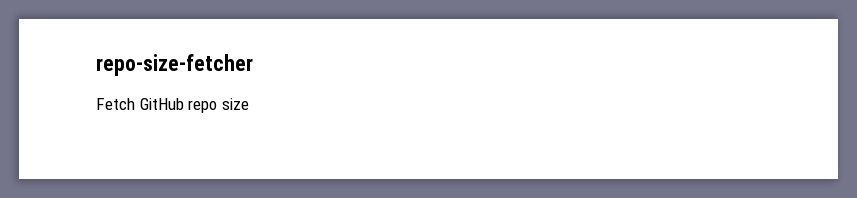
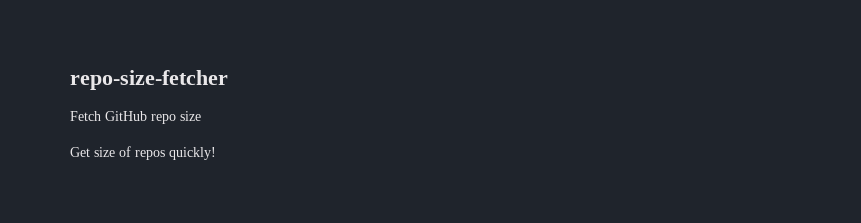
+ Get size of repos quickly!

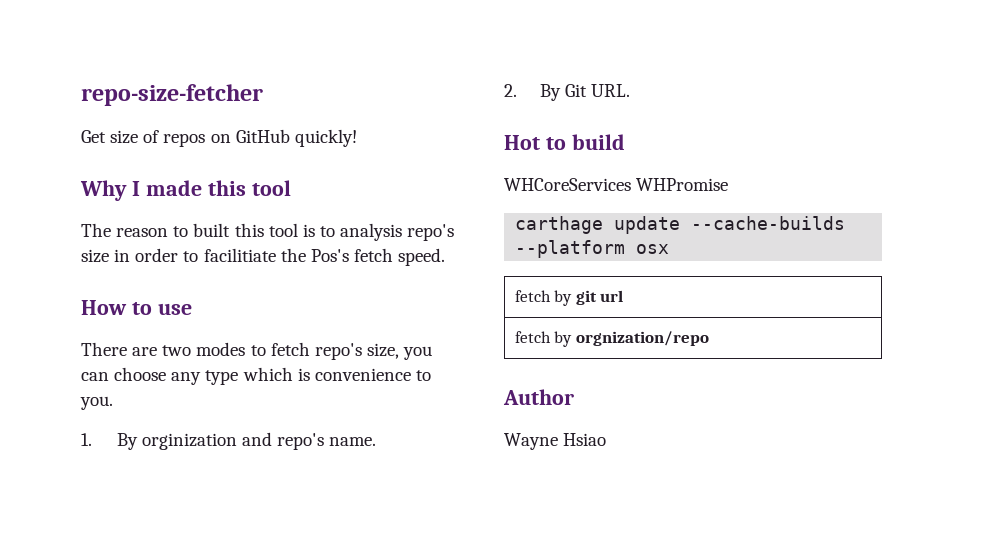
- Fetch GitHub repo size
- Get size of repos quickly!
+ Get size of repos on GitHub quickly!
+ Why I made this tool
+ The reason to built this tool is to analysis repo's size in order to facilitiate the Pos's fetch speed.
+ How to use
+ There are two modes to fetch repo's size, you can choose any type which is convenience to you.
+ 1. By orginization and repo's name.
+ 2. By Git URL.
+ Hot to build
+ WHCoreServices WHPromise
+ carthage update --cache-builds --platform osx
+ fetch by git url
+ fetch by orgnization/repo
+ Author
+ Wayne Hsiao

